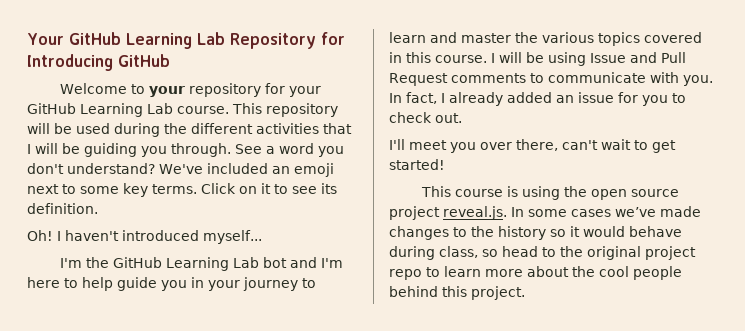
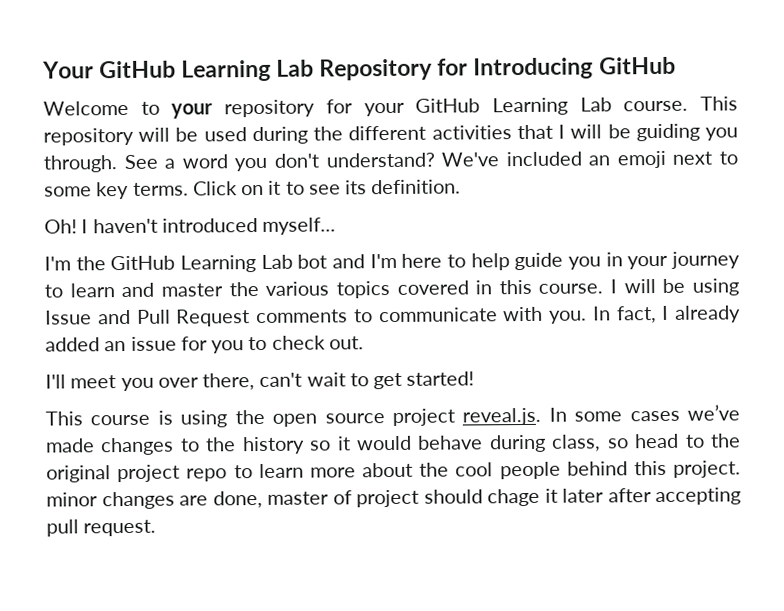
- This course is using the open source project reveal.js. In some cases we’ve made changes to the history so it would behave during class, so head to the original project repo to learn more about the cool people behind this project.
+ This course is using the open source project reveal.js. In some cases we’ve made changes to the history so it would behave during class, so head to the original project repo to learn more about the cool people behind this project. minor changes are done, master of project should chage it later after accepting pull request.

